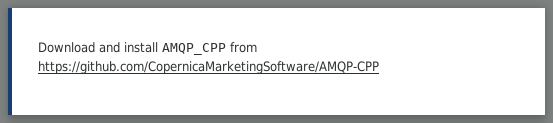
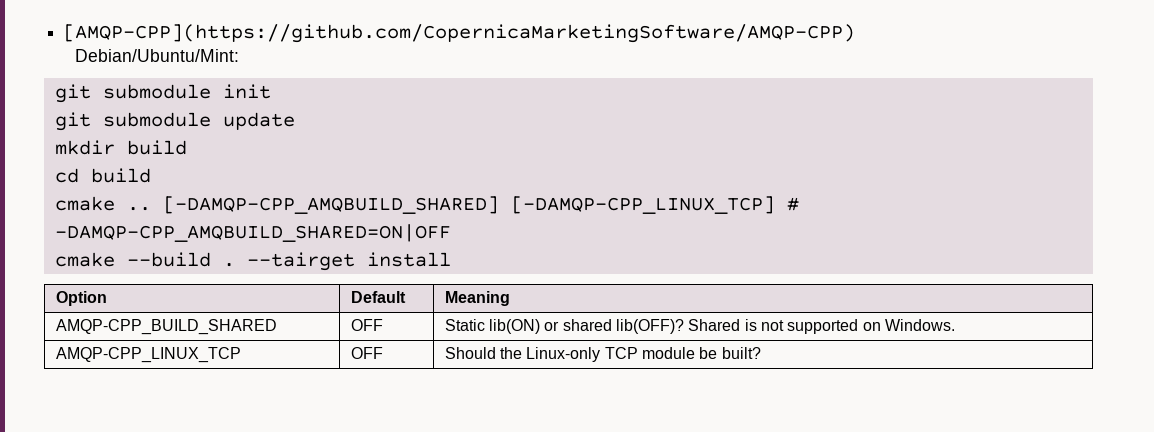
- Download and install AMQP_CPP from https://github.com/CopernicaMarketingSoftware/AMQP-CPP
+ [AMQP-CPP](https://github.com/CopernicaMarketingSoftware/AMQP-CPP)
+ Debian/Ubuntu/Mint:
+ git submodule init
+ git submodule update
+ mkdir build
+ cd build
+ cmake .. [-DAMQP-CPP_AMQBUILD_SHARED] [-DAMQP-CPP_LINUX_TCP] # -DAMQP-CPP_AMQBUILD_SHARED=ON|OFF
+ cmake --build . --tairget install
+ Option | Default | Meaning
+ AMQP-CPP_BUILD_SHARED | OFF | Static lib(ON) or shared lib(OFF)? Shared is not supported on Windows.
+ AMQP-CPP_LINUX_TCP | OFF | Should the Linux-only TCP module be built?

